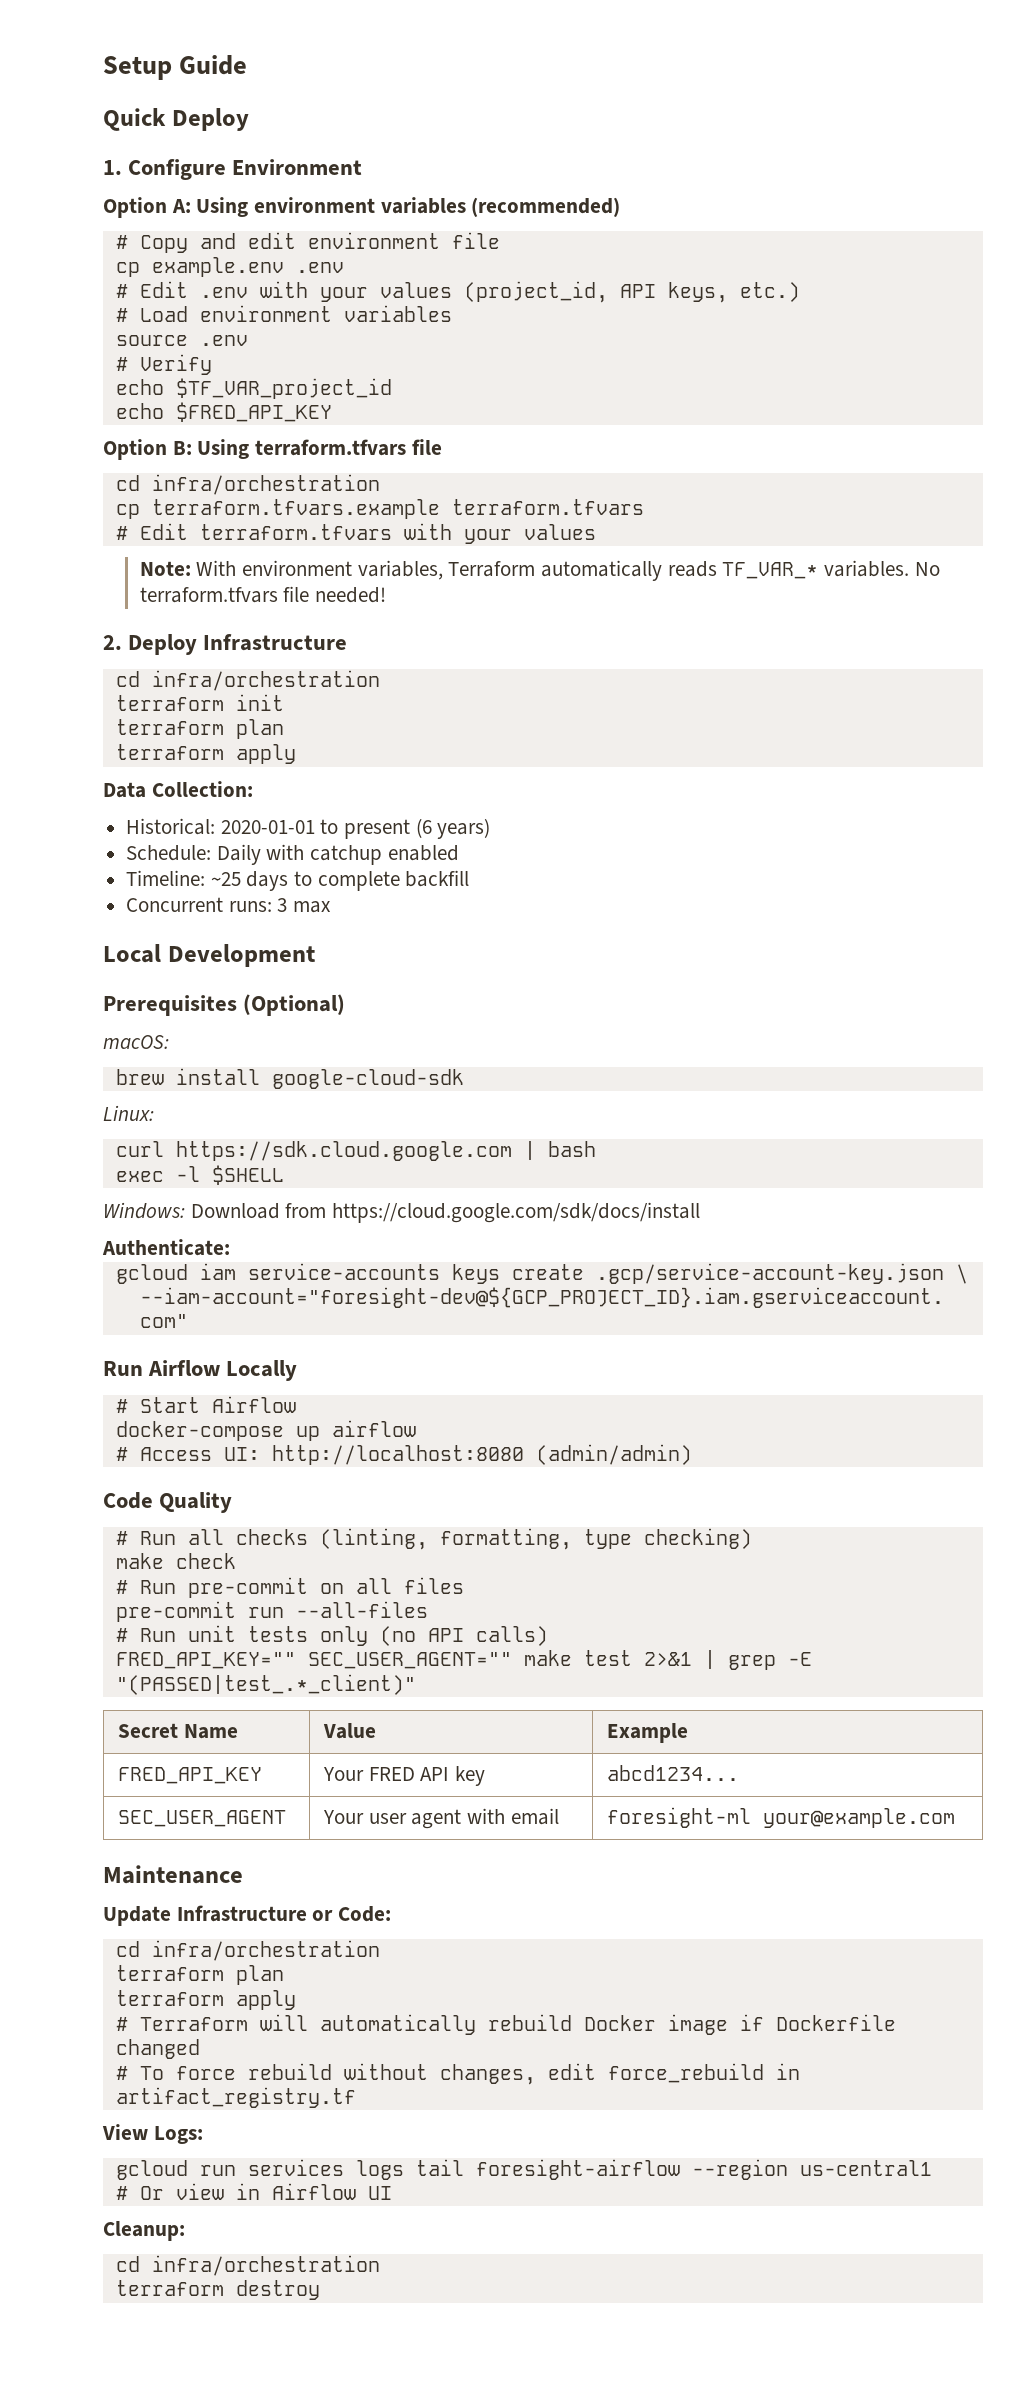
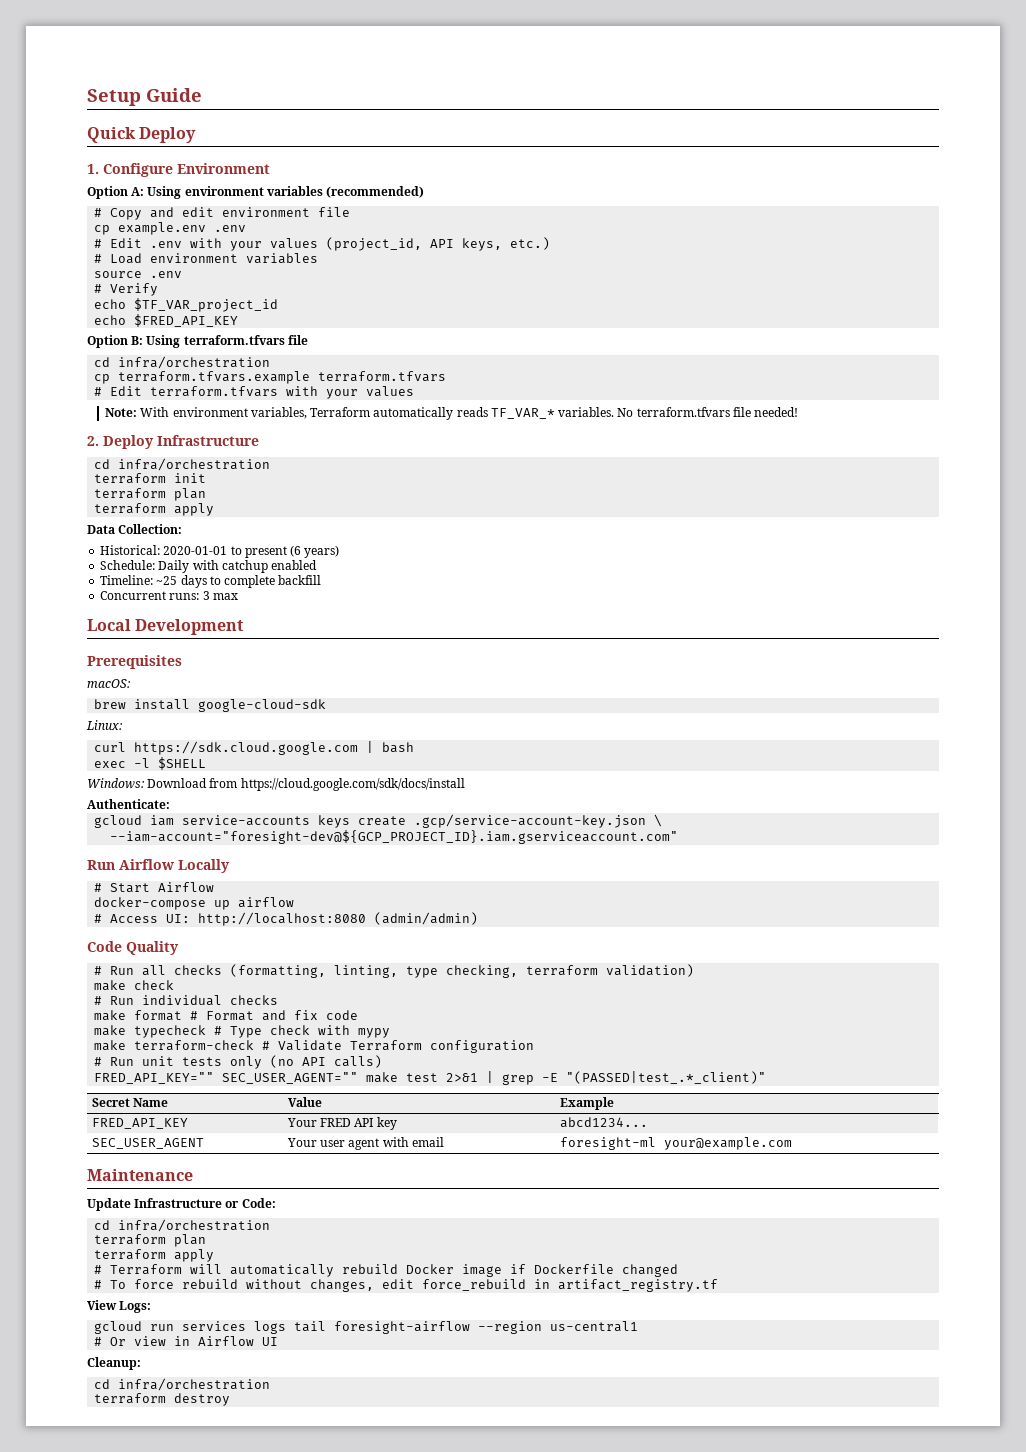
- Prerequisites (Optional)
+ Prerequisites
- # Run all checks (linting, formatting, type checking)
+ # Run all checks (formatting, linting, type checking, terraform validation)
  make check
- # Run pre-commit on all files
- pre-commit run --all-files
+ # Run individual checks
+ make format # Format and fix code
+ make typecheck # Type check with mypy
+ make terraform-check # Validate Terraform configuration

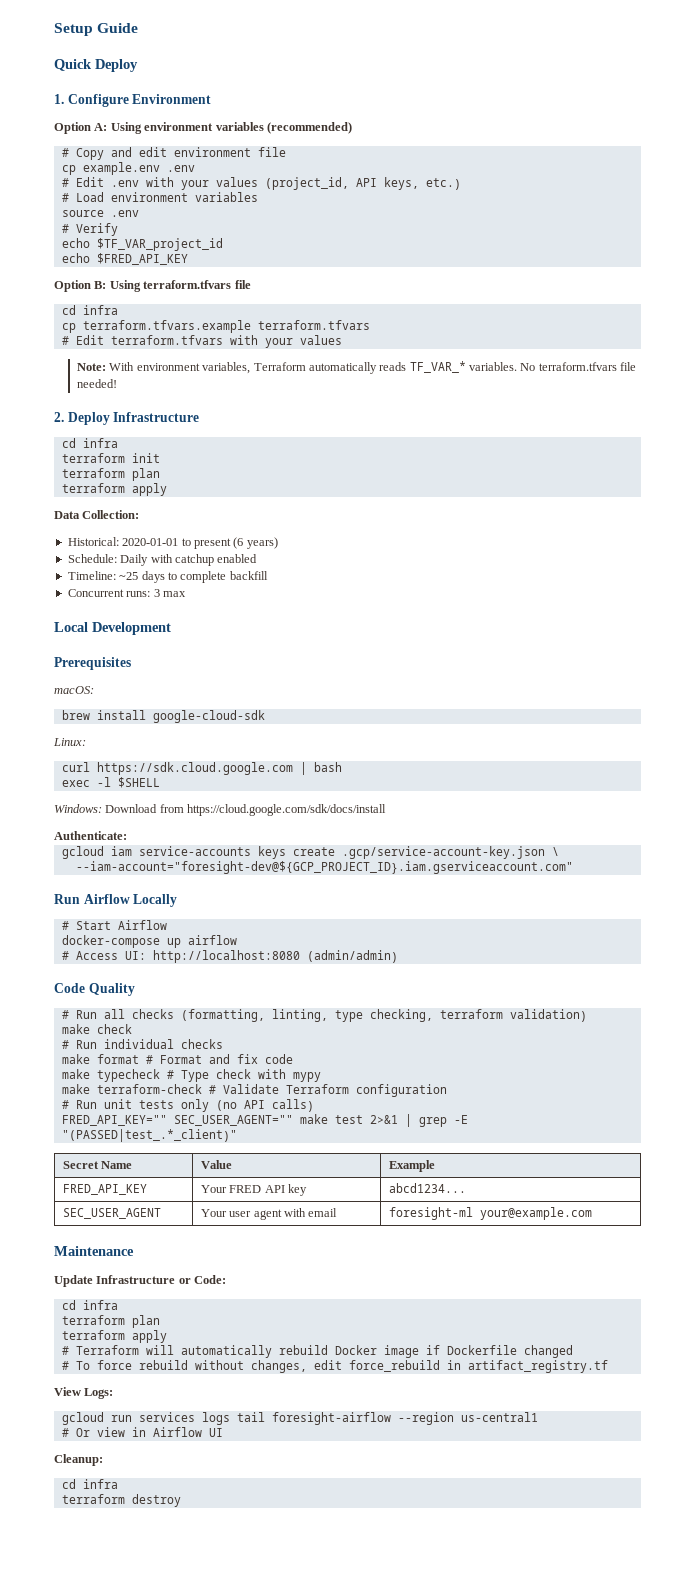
  Option B: Using terraform.tfvars file
- cd infra/orchestration
+ cd infra
  2. Deploy Infrastructure
- cd infra/orchestration
+ cd infra
  Update Infrastructure or Code:
- cd infra/orchestration
+ cd infra
  Cleanup:
- cd infra/orchestration
+ cd infra

